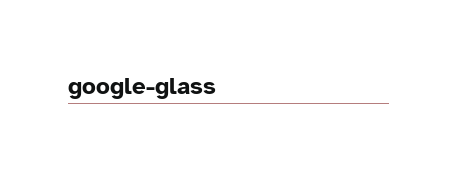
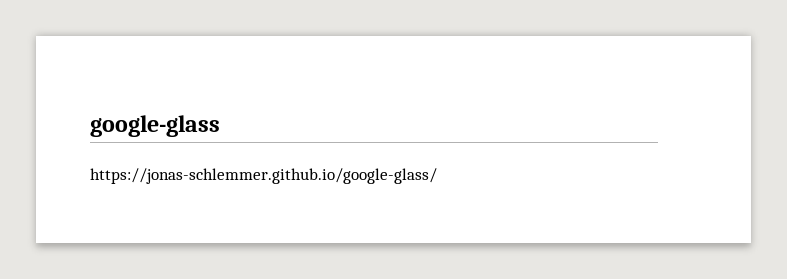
+ https://jonas-schlemmer.github.io/google-glass/

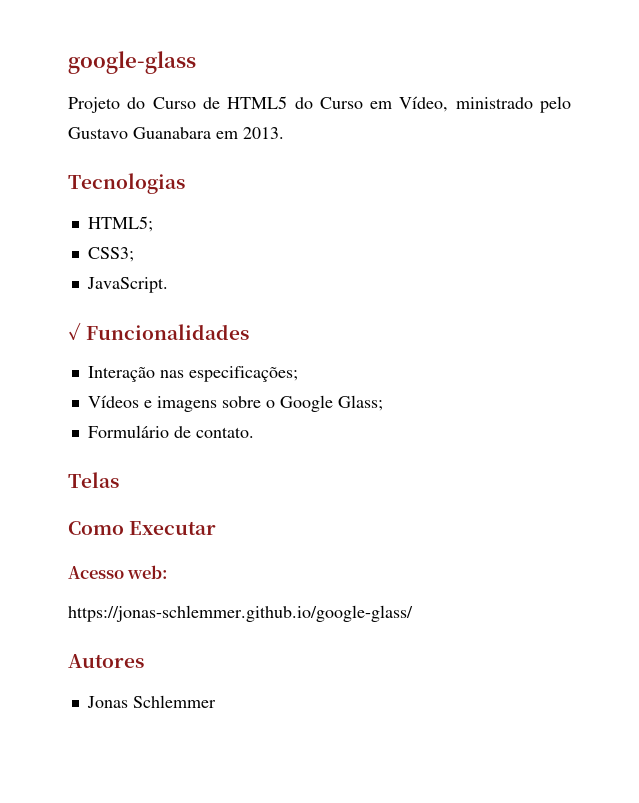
+ Projeto do Curso de HTML5 do Curso em Vídeo, ministrado pelo Gustavo Guanabara em 2013.
+ Tecnologias
+ HTML5;
+ CSS3;
+ JavaScript.
+ ✓ Funcionalidades
+ Interação nas especificações;
+ Vídeos e imagens sobre o Google Glass;
+ Formulário de contato.
+ Telas
+ Como Executar
+ Acesso web:
  https://jonas-schlemmer.github.io/google-glass/
+ Autores
+ Jonas Schlemmer

